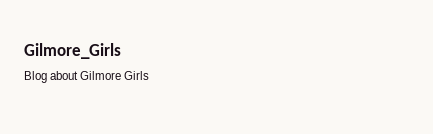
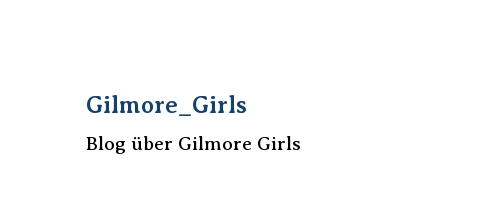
- Blog about Gilmore Girls
+ Blog über Gilmore Girls

